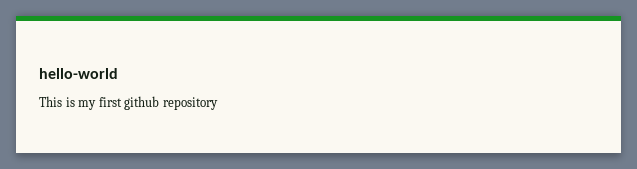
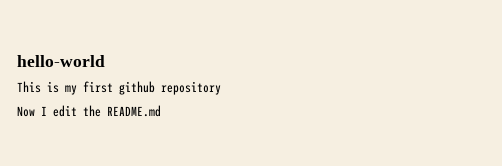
+ Now I edit the README.md

